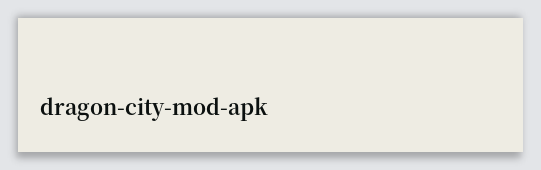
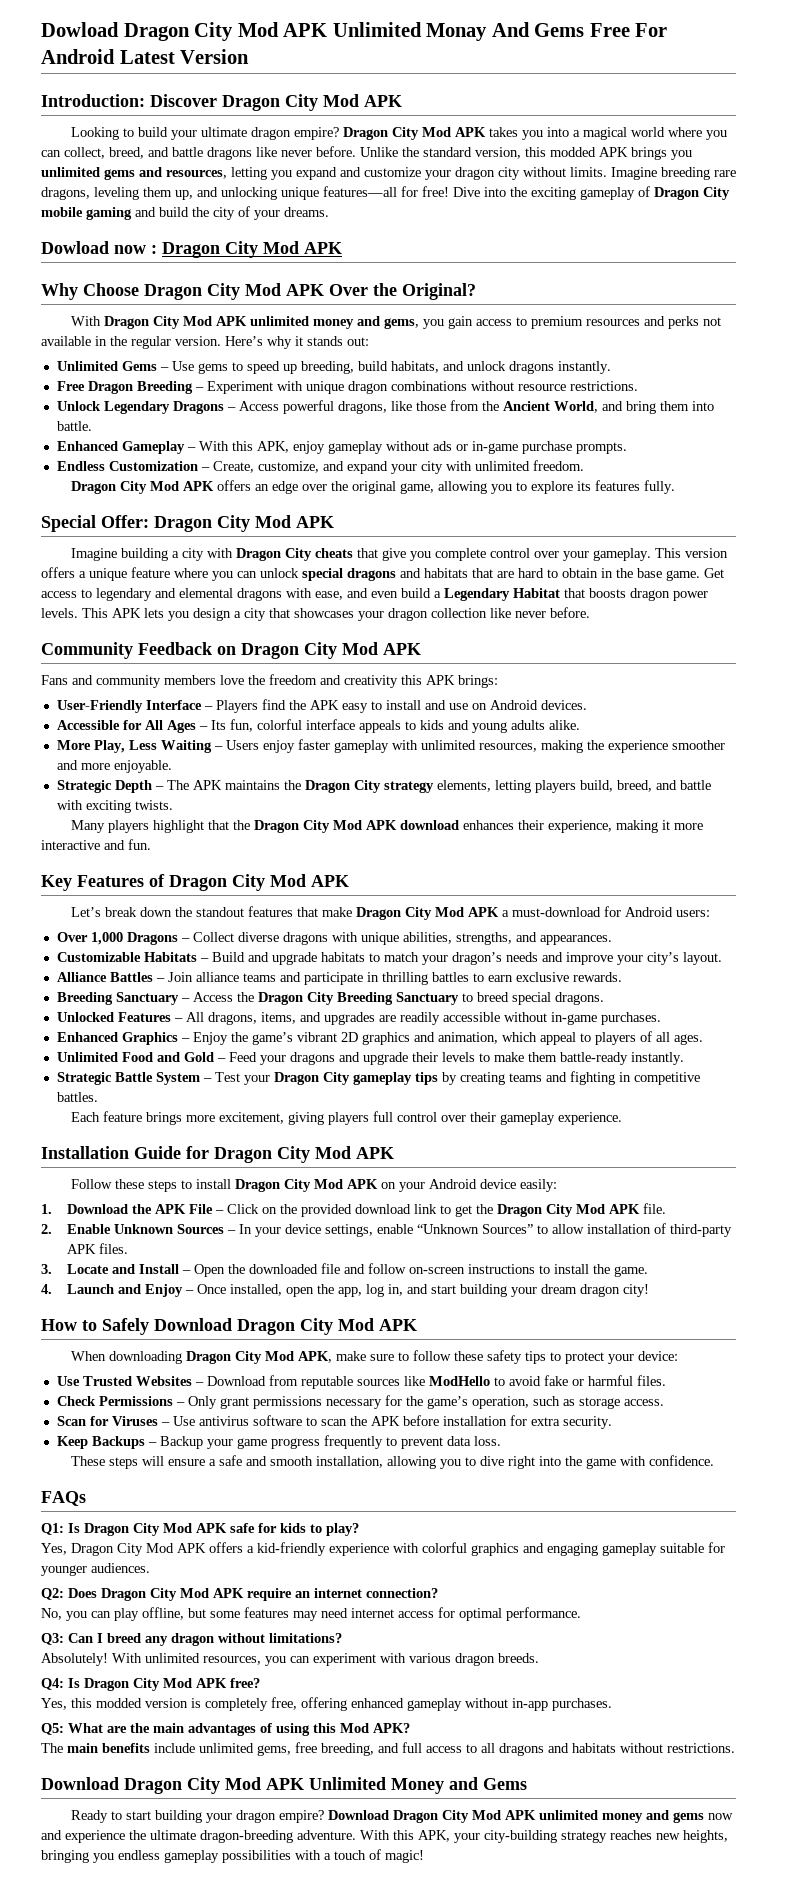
- dragon-city-mod-apk
+ Dowload Dragon City Mod APK Unlimited Monay And Gems Free For Android Latest Version
+ Introduction: Discover Dragon City Mod APK
+ Looking to build your ultimate dragon empire? Dragon City Mod APK takes you into a magical world where you can collect, breed, and battle dragons like never before. Unlike the standard version, this modded APK brings you unlimited gems and resources, letting you expand and customize your dragon city without limits. Imagine breeding rare dragons, leveling them up, and unlocking unique features—all for free! Dive into the exciting gameplay of Dragon City mobile gaming and build the city of your dreams.
+ Dowload now : Dragon City Mod APK
+ Why Choose Dragon City Mod APK Over the Original?
+ With Dragon City Mod APK unlimited money and gems, you gain access to premium resources and perks not available in the regular version. Here’s why it stands out:
+ Unlimited Gems – Use gems to speed up breeding, build habitats, and unlock dragons instantly.
+ Free Dragon Breeding – Experiment with unique dragon combinations without resource restrictions.
+ Unlock Legendary Dragons – Access powerful dragons, like those from the Ancient World, and bring them into battle.
+ Enhanced Gameplay – With this APK, enjoy gameplay without ads or in-game purchase prompts.
+ Endless Customization – Create, customize, and expand your city with unlimited freedom.
+ Dragon City Mod APK offers an edge over the original game, allowing you to explore its features fully.
+ Special Offer: Dragon City Mod APK
+ Imagine building a city with Dragon City cheats that give you complete control over your gameplay. This version offers a unique feature where you can unlock special dragons and habitats that are hard to obtain in the base game. Get access to legendary and elemental dragons with ease, and even build a Legendary Habitat that boosts dragon power levels. This APK lets you design a city that showcases your dragon collection like never before.
+ Community Feedback on Dragon City Mod APK
+ Fans and community members love the freedom and creativity this APK brings:
+ User-Friendly Interface – Players find the APK easy to install and use on Android devices.
+ Accessible for All Ages – Its fun, colorful interface appeals to kids and young adults alike.
+ More Play, Less Waiting – Users enjoy faster gameplay with unlimited resources, making the experience smoother and more enjoyable.
+ Strategic Depth – The APK maintains the Dragon City strategy elements, letting players build, breed, and battle with exciting twists.
+ Many players highlight that the Dragon City Mod APK download enhances their experience, making it more interactive and fun.
+ Key Features of Dragon City Mod APK
+ Let’s break down the standout features that make Dragon City Mod APK a must-download for Android users:
+ Over 1,000 Dragons – Collect diverse dragons with unique abilities, strengths, and appearances.
+ Customizable Habitats – Build and upgrade habitats to match your dragon’s needs and improve your city’s layout.
+ Alliance Battles – Join alliance teams and participate in thrilling battles to earn exclusive rewards.
+ Breeding Sanctuary – Access the Dragon City Breeding Sanctuary to breed special dragons.
+ Unlocked Features – All dragons, items, and upgrades are readily accessible without in-game purchases.
+ Enhanced Graphics – Enjoy the game’s vibrant 2D graphics and animation, which appeal to players of all ages.
+ Unlimited Food and Gold – Feed your dragons and upgrade their levels to make them battle-ready instantly.
+ Strategic Battle System – Test your Dragon City gameplay tips by creating teams and fighting in competitive battles.
+ Each feature brings more excitement, giving players full control over their gameplay experience.
+ Installation Guide for Dragon City Mod APK
+ Follow these steps to install Dragon City Mod APK on your Android device easily:
+ 1. Download the APK File – Click on the provided download link to get the Dragon City Mod APK file.
+ 2. Enable Unknown Sources – In your device settings, enable “Unknown Sources” to allow installation of third-party APK files.
+ 3. Locate and Install – Open the downloaded file and follow on-screen instructions to install the game.
+ 4. Launch and Enjoy – Once installed, open the app, log in, and start building your dream dragon city!
+ How to Safely Download Dragon City Mod APK
+ When downloading Dragon City Mod APK, make sure to follow these safety tips to protect your device:
+ Use Trusted Websites – Download from reputable sources like ModHello to avoid fake or harmful files.
+ Check Permissions – Only grant permissions necessary for the game’s operation, such as storage access.
+ Scan for Viruses – Use antivirus software to scan the APK before installation for extra security.
+ Keep Backups – Backup your game progress frequently to prevent data loss.
+ These steps will ensure a safe and smooth installation, allowing you to dive right into the game with confidence.
+ FAQs
+ Q1: Is Dragon City Mod APK safe for kids to play?
+ Yes, Dragon City Mod APK offers a kid-friendly experience with colorful graphics and engaging gameplay suitable for younger audiences.
+ Q2: Does Dragon City Mod APK require an internet connection?
+ No, you can play offline, but some features may need internet access for optimal performance.
+ Q3: Can I breed any dragon without limitations?
+ Absolutely! With unlimited resources, you can experiment with various dragon breeds.
+ Q4: Is Dragon City Mod APK free?
+ Yes, this modded version is completely free, offering enhanced gameplay without in-app purchases.
+ Q5: What are the main advantages of using this Mod APK?
+ The main benefits include unlimited gems, free breeding, and full access to all dragons and habitats without restrictions.
+ Download Dragon City Mod APK Unlimited Money and Gems
+ Ready to start building your dragon empire? Download Dragon City Mod APK unlimited money and gems now and experience the ultimate dragon-breeding adventure. With this APK, your city-building strategy reaches new heights, bringing you endless gameplay possibilities with a touch of magic!

